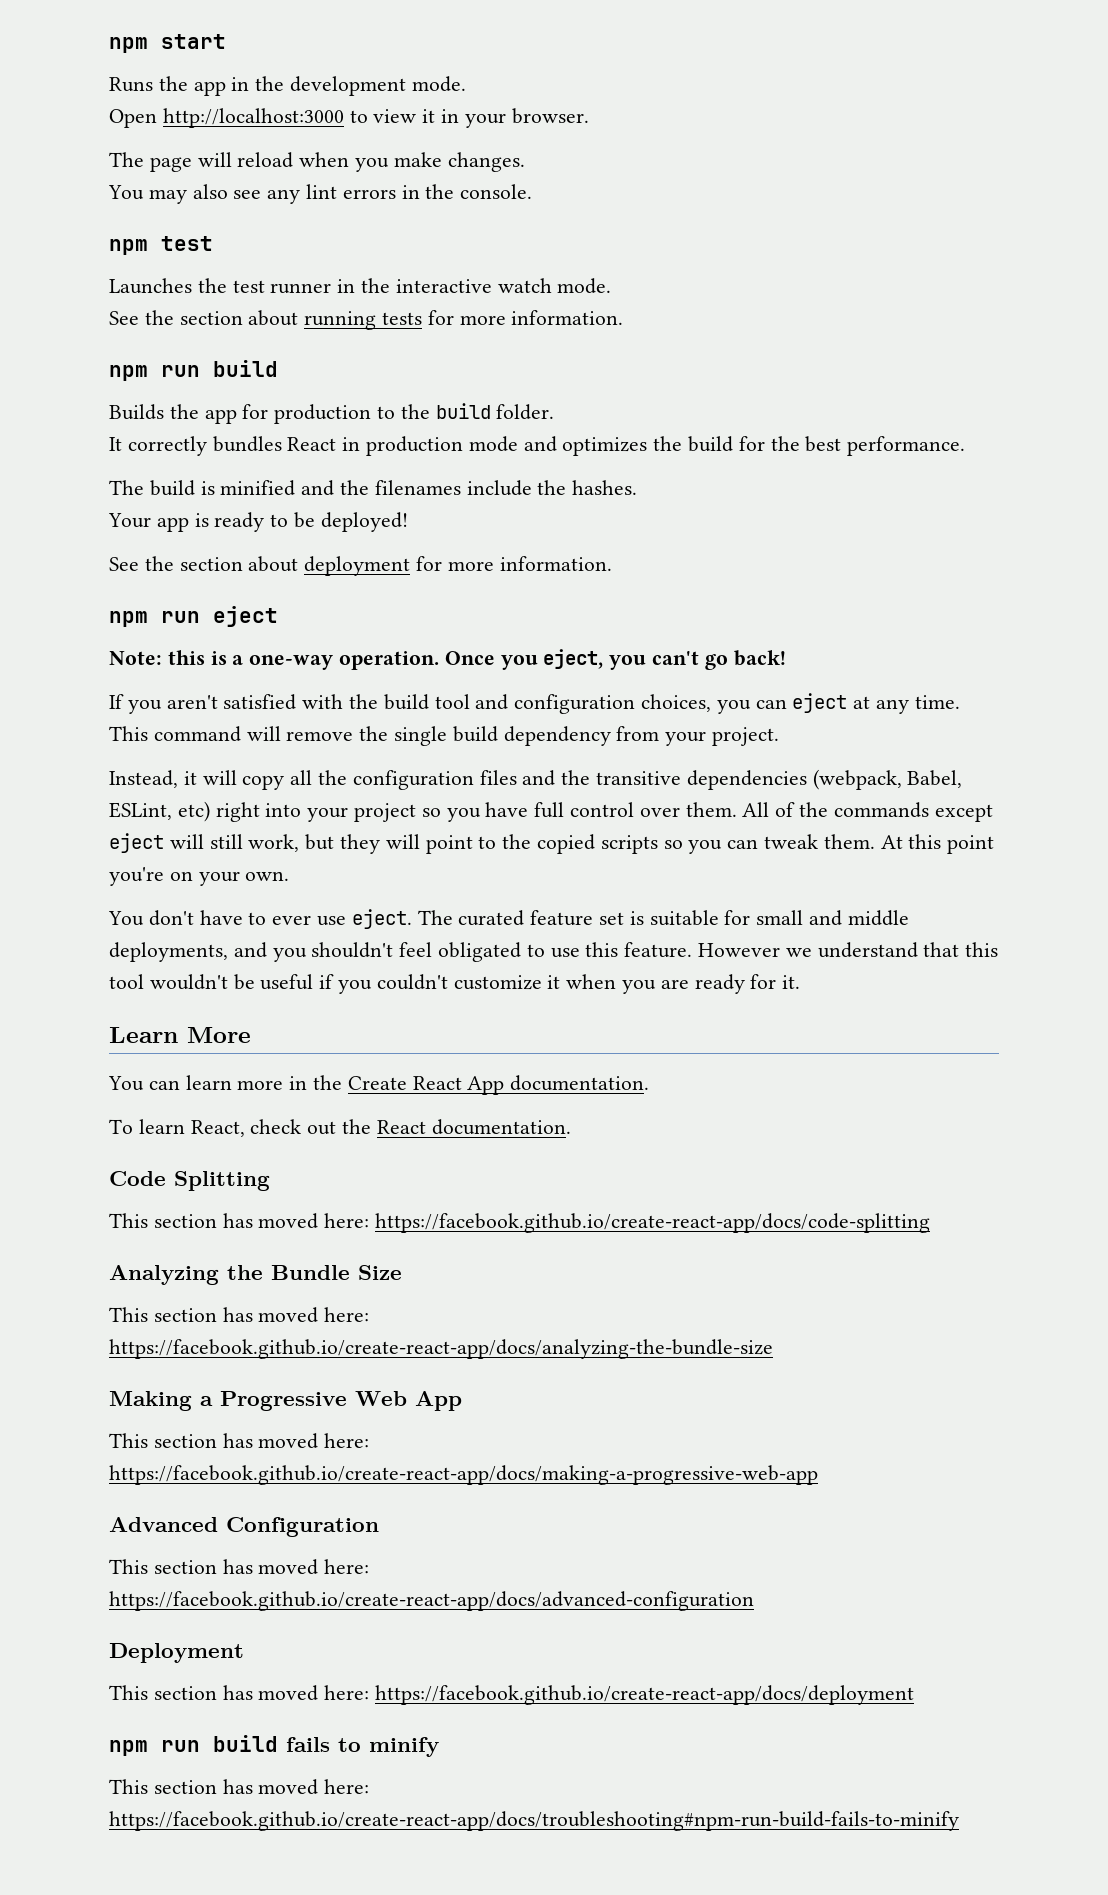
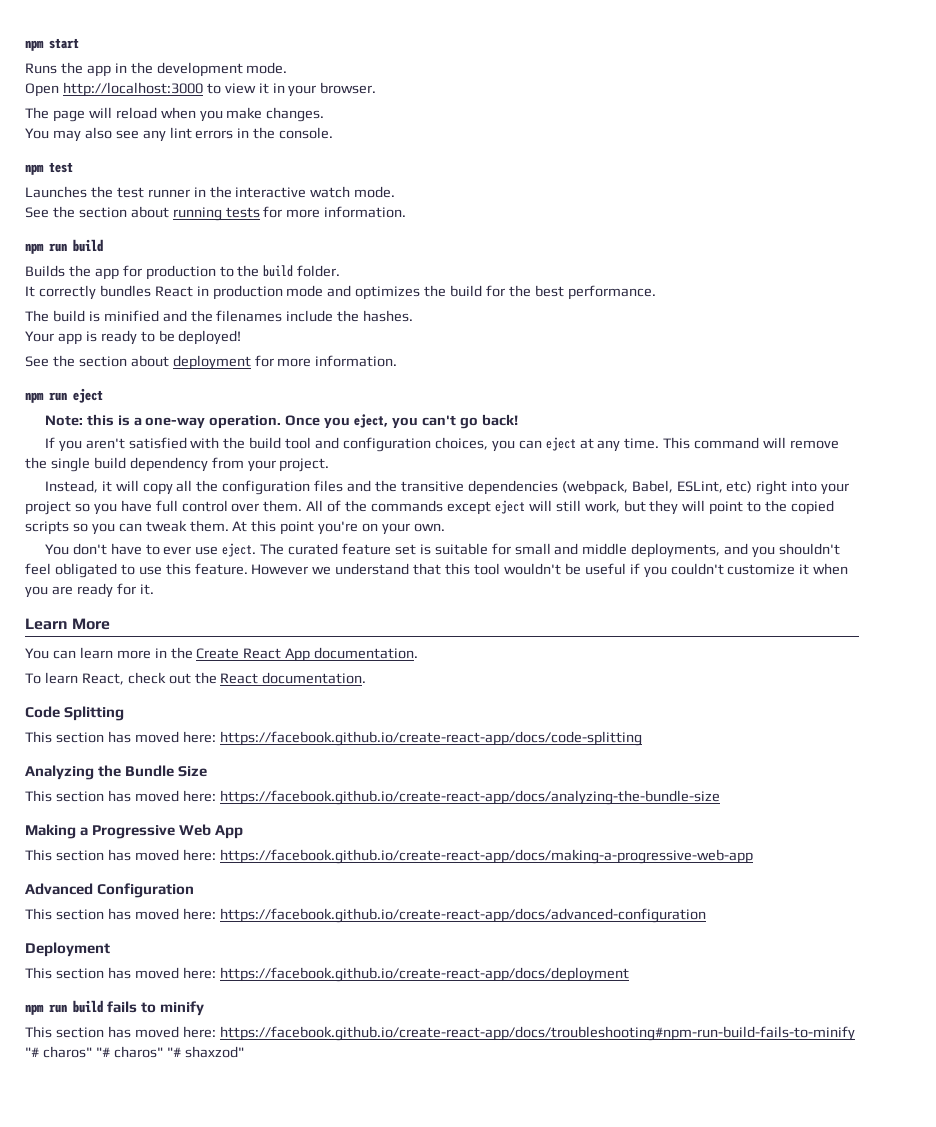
- This section has moved here: https://facebook.github.io/create-react-app/docs/troubleshooting#npm-run-build-fails-to-minify
+ This section has moved here: https://facebook.github.io/create-react-app/docs/troubleshooting#npm-run-build-fails-to-minify "# charos" "# charos" "# shaxzod"

